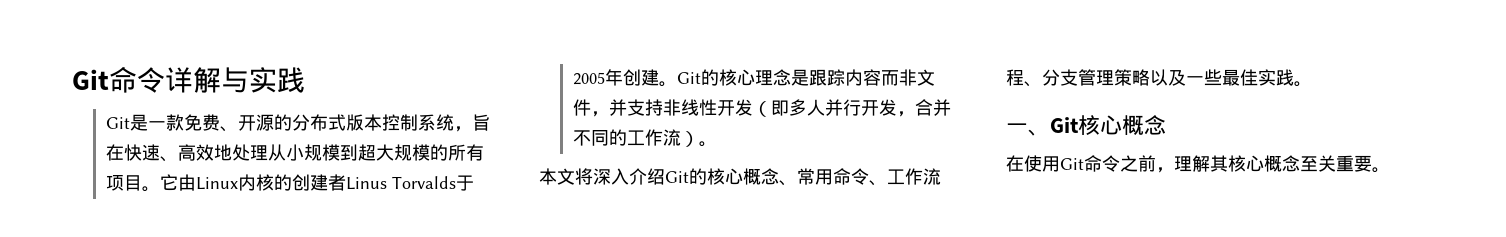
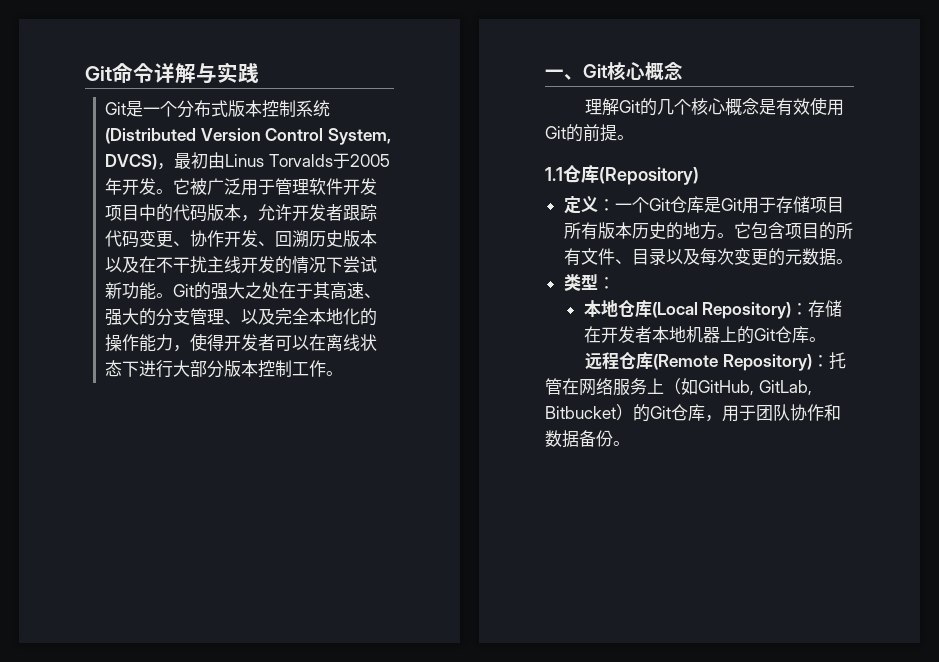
- Git是一款免费、开源的分布式版本控制系统，旨在快速、高效地处理从小规模到超大规模的所有项目。它由Linux内核的创建者Linus Torvalds于2005年创建。Git的核心理念是跟踪内容而非文件，并支持非线性开发（即多人并行开发，合并不同的工作流）。
- 本文将深入介绍Git的核心概念、常用命令、工作流程、分支管理策略以及一些最佳实践。
+ Git是一个分布式版本控制系统(Distributed Version Control System, DVCS)，最初由Linus Torvalds于2005年开发。它被广泛用于管理软件开发项目中的代码版本，允许开发者跟踪代码变更、协作开发、回溯历史版本以及在不干扰主线开发的情况下尝试新功能。Git的强大之处在于其高速、强大的分支管理、以及完全本地化的操作能力，使得开发者可以在离线状态下进行大部分版本控制工作。
- 在使用Git命令之前，理解其核心概念至关重要。
+ 理解Git的几个核心概念是有效使用Git的前提。
+ 1.1仓库(Repository)
+ 定义：一个Git仓库是Git用于存储项目所有版本历史的地方。它包含项目的所有文件、目录以及每次变更的元数据。
+ 类型：
+ 本地仓库(Local Repository)：存储在开发者本地机器上的Git仓库。
+ 远程仓库(Remote Repository)：托管在网络服务上（如GitHub, GitLab, Bitbucket）的Git仓库，用于团队协作和数据备份。

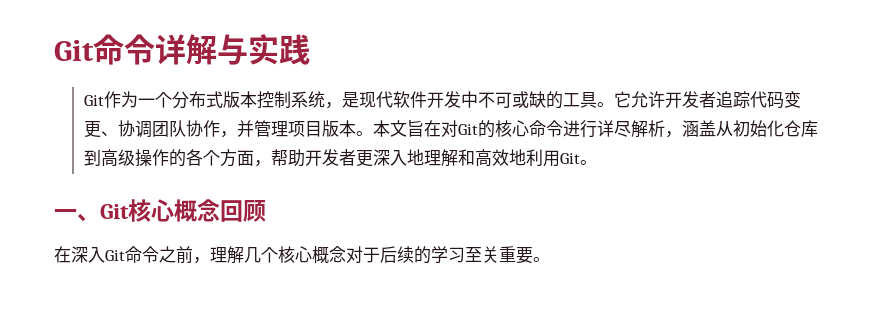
- Git是一个分布式版本控制系统(Distributed Version Control System, DVCS)，最初由Linus Torvalds于2005年开发。它被广泛用于管理软件开发项目中的代码版本，允许开发者跟踪代码变更、协作开发、回溯历史版本以及在不干扰主线开发的情况下尝试新功能。Git的强大之处在于其高速、强大的分支管理、以及完全本地化的操作能力，使得开发者可以在离线状态下进行大部分版本控制工作。
+ Git作为一个分布式版本控制系统，是现代软件开发中不可或缺的工具。它允许开发者追踪代码变更、协调团队协作，并管理项目版本。本文旨在对Git的核心命令进行详尽解析，涵盖从初始化仓库到高级操作的各个方面，帮助开发者更深入地理解和高效地利用Git。
- 一、Git核心概念
- 理解Git的几个核心概念是有效使用Git的前提。
- 1.1仓库(Repository)
- 定义：一个Git仓库是Git用于存储项目所有版本历史的地方。它包含项目的所有文件、目录以及每次变更的元数据。
- 类型：
- 本地仓库(Local Repository)：存储在开发者本地机器上的Git仓库。
- 远程仓库(Remote Repository)：托管在网络服务上（如GitHub, GitLab, Bitbucket）的Git仓库，用于团队协作和数据备份。
+ 一、Git核心概念回顾
+ 在深入Git命令之前，理解几个核心概念对于后续的学习至关重要。

